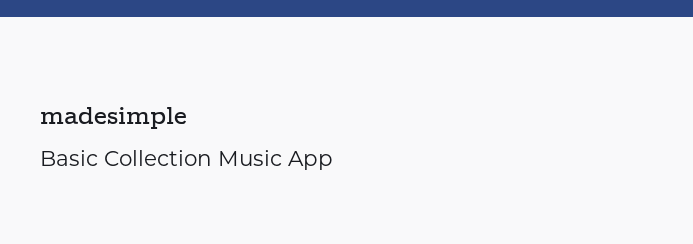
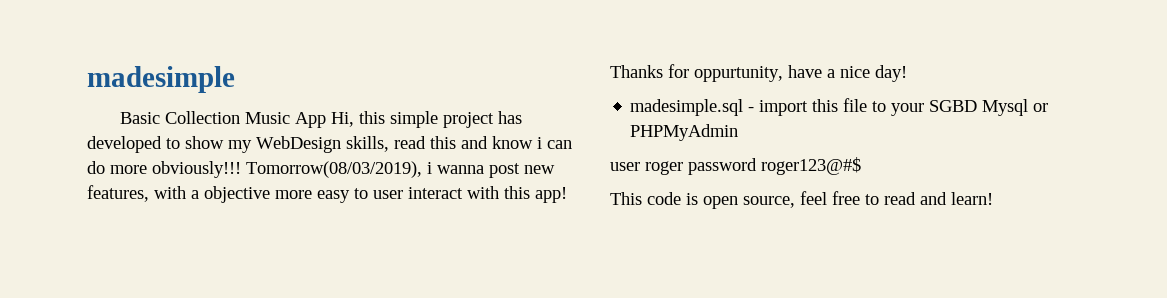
- Basic Collection Music App
+ Basic Collection Music App Hi, this simple project has developed to show my WebDesign skills, read this and know i can do more obviously!!! Tomorrow(08/03/2019), i wanna post new features, with a objective more easy to user interact with this app! Thanks for oppurtunity, have a nice day!
+ madesimple.sql - import this file to your SGBD Mysql or PHPMyAdmin
+ user roger password roger123@#$
+ This code is open source, feel free to read and learn!

